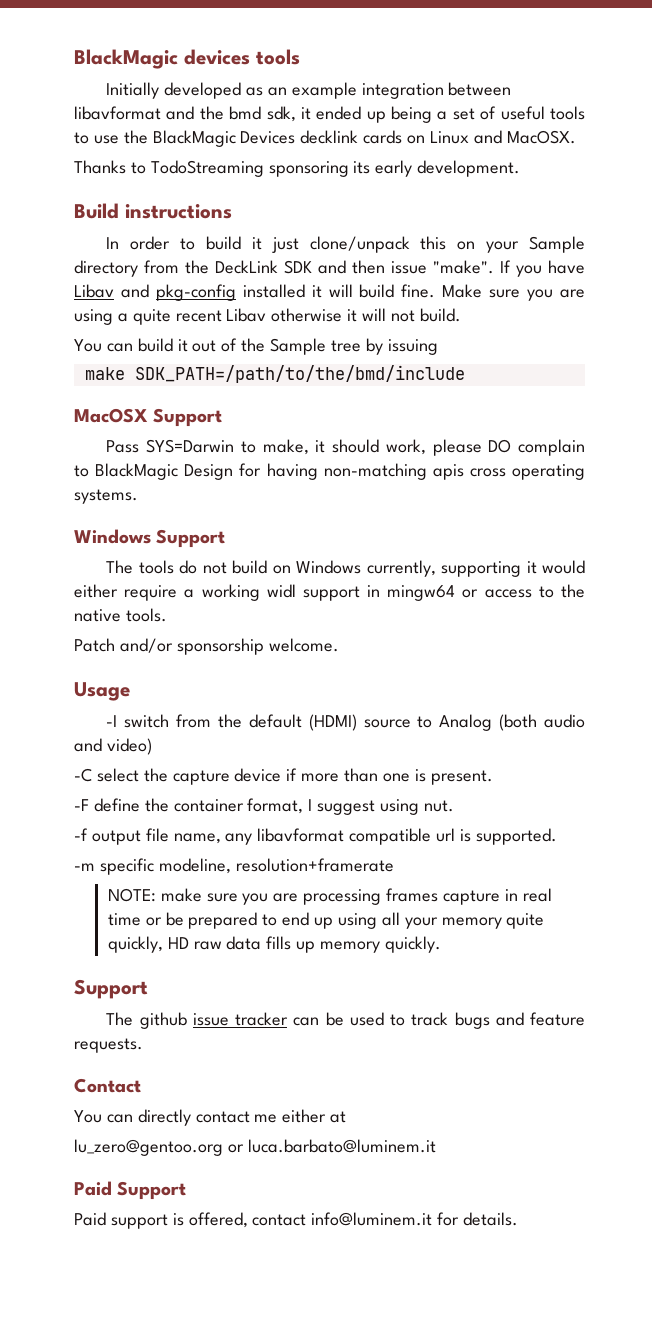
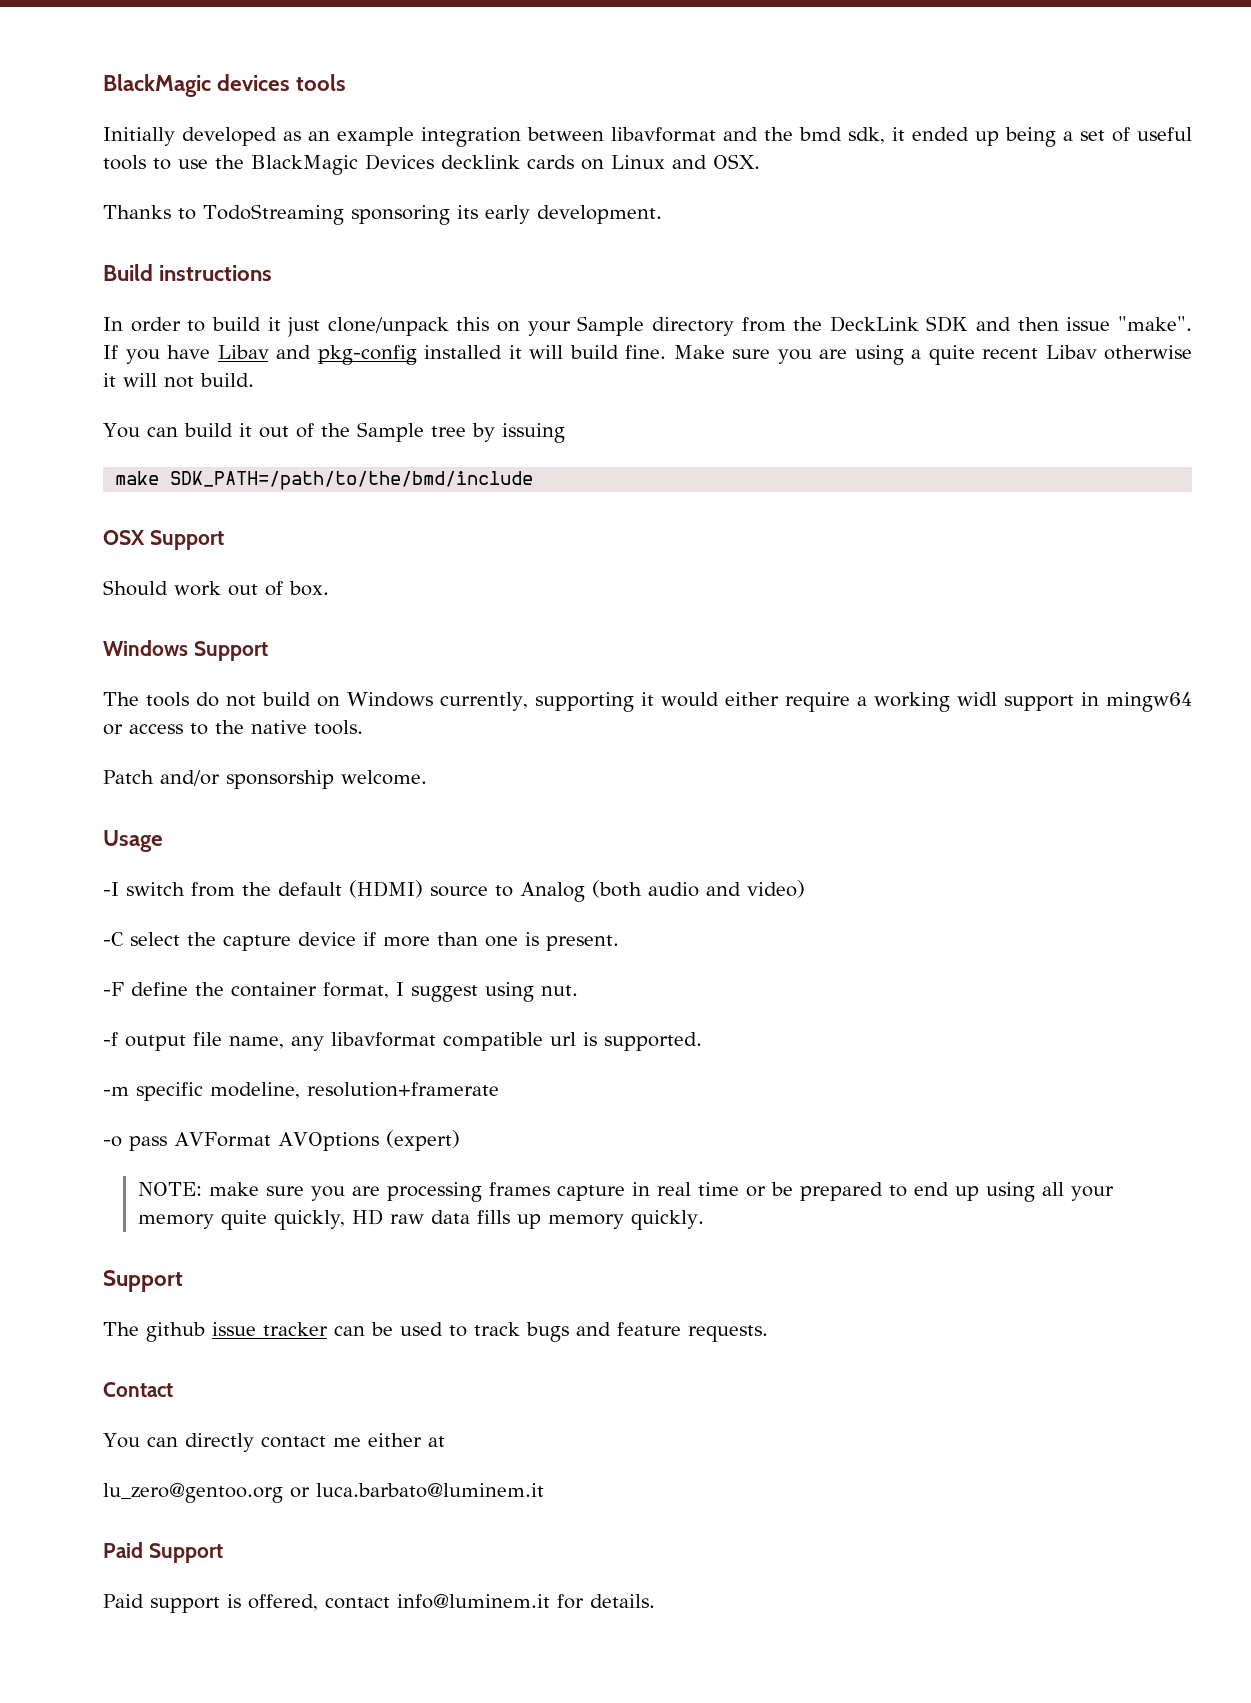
- Initially developed as an example integration between libavformat and the bmd sdk, it ended up being a set of useful tools to use the BlackMagic Devices decklink cards on Linux and MacOSX.
+ Initially developed as an example integration between libavformat and the bmd sdk, it ended up being a set of useful tools to use the BlackMagic Devices decklink cards on Linux and OSX.
- MacOSX Support
- Pass SYS=Darwin to make, it should work, please DO complain to BlackMagic Design for having non-matching apis cross operating systems.
+ OSX Support
+ Should work out of box.
+ -o pass AVFormat AVOptions (expert)

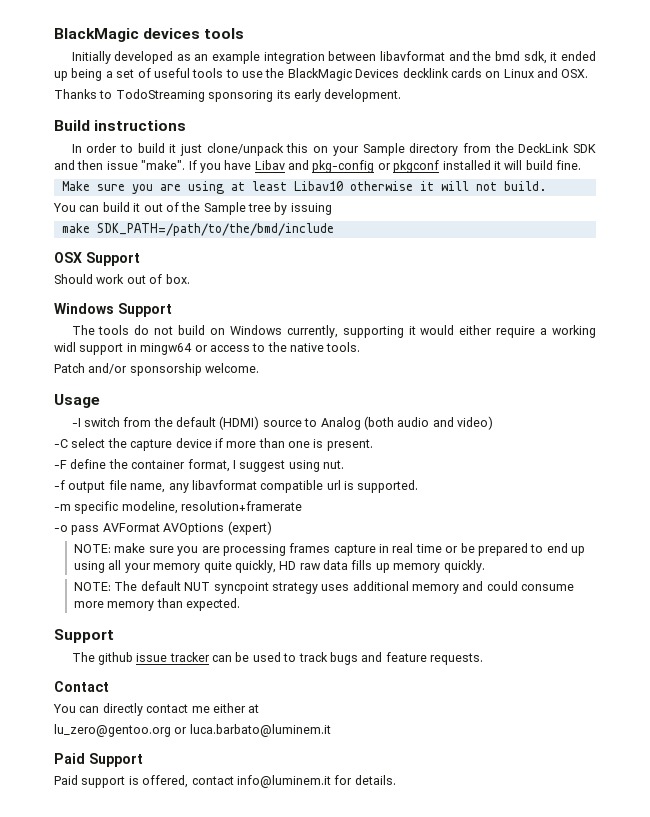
- If you have Libav and pkg-config installed it will build fine. Make sure you are using a quite recent Libav otherwise it will not build.
+ If you have Libav and pkg-config or pkgconf installed it will build fine.
+ Make sure you are using at least Libav10 otherwise it will not build.
+ NOTE: The default NUT syncpoint strategy uses additional memory and could consume more memory than expected.

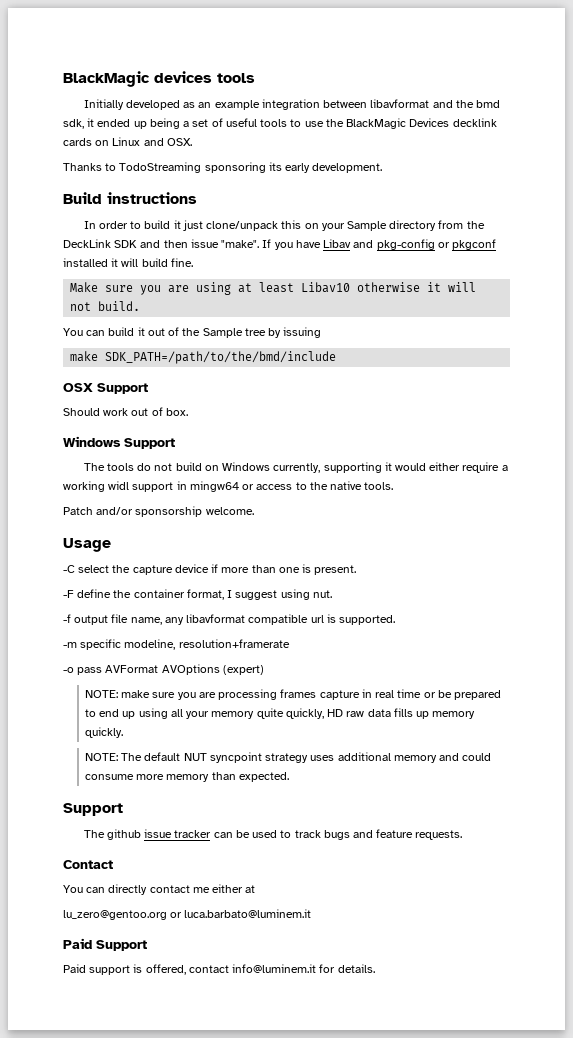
- -I switch from the default (HDMI) source to Analog (both audio and video)

